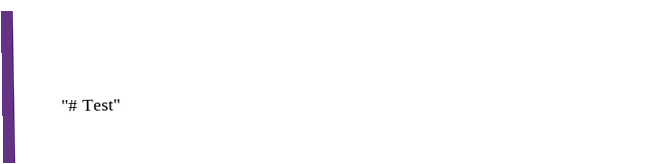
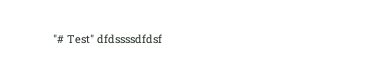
- "# Test"
+ "# Test" dfdssssdfdsf

